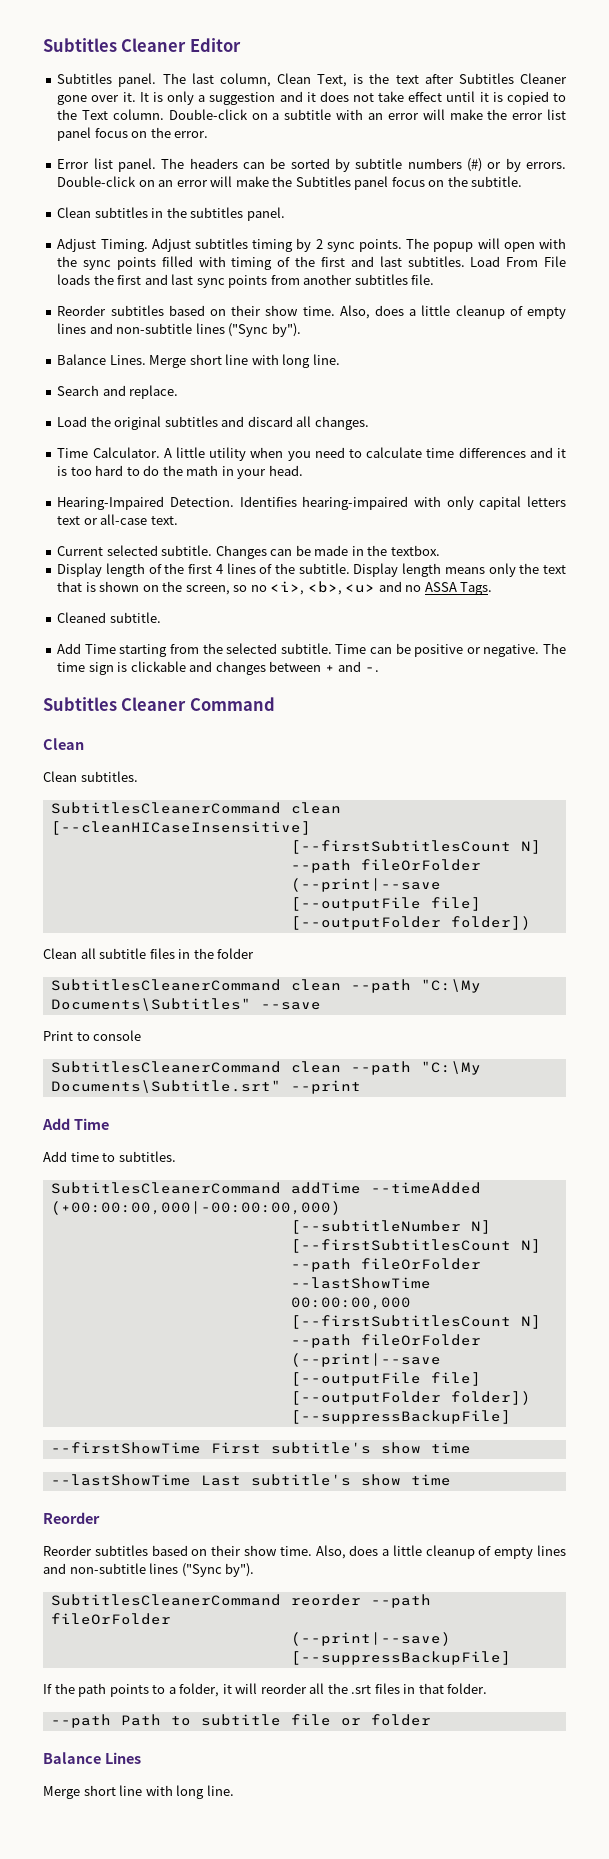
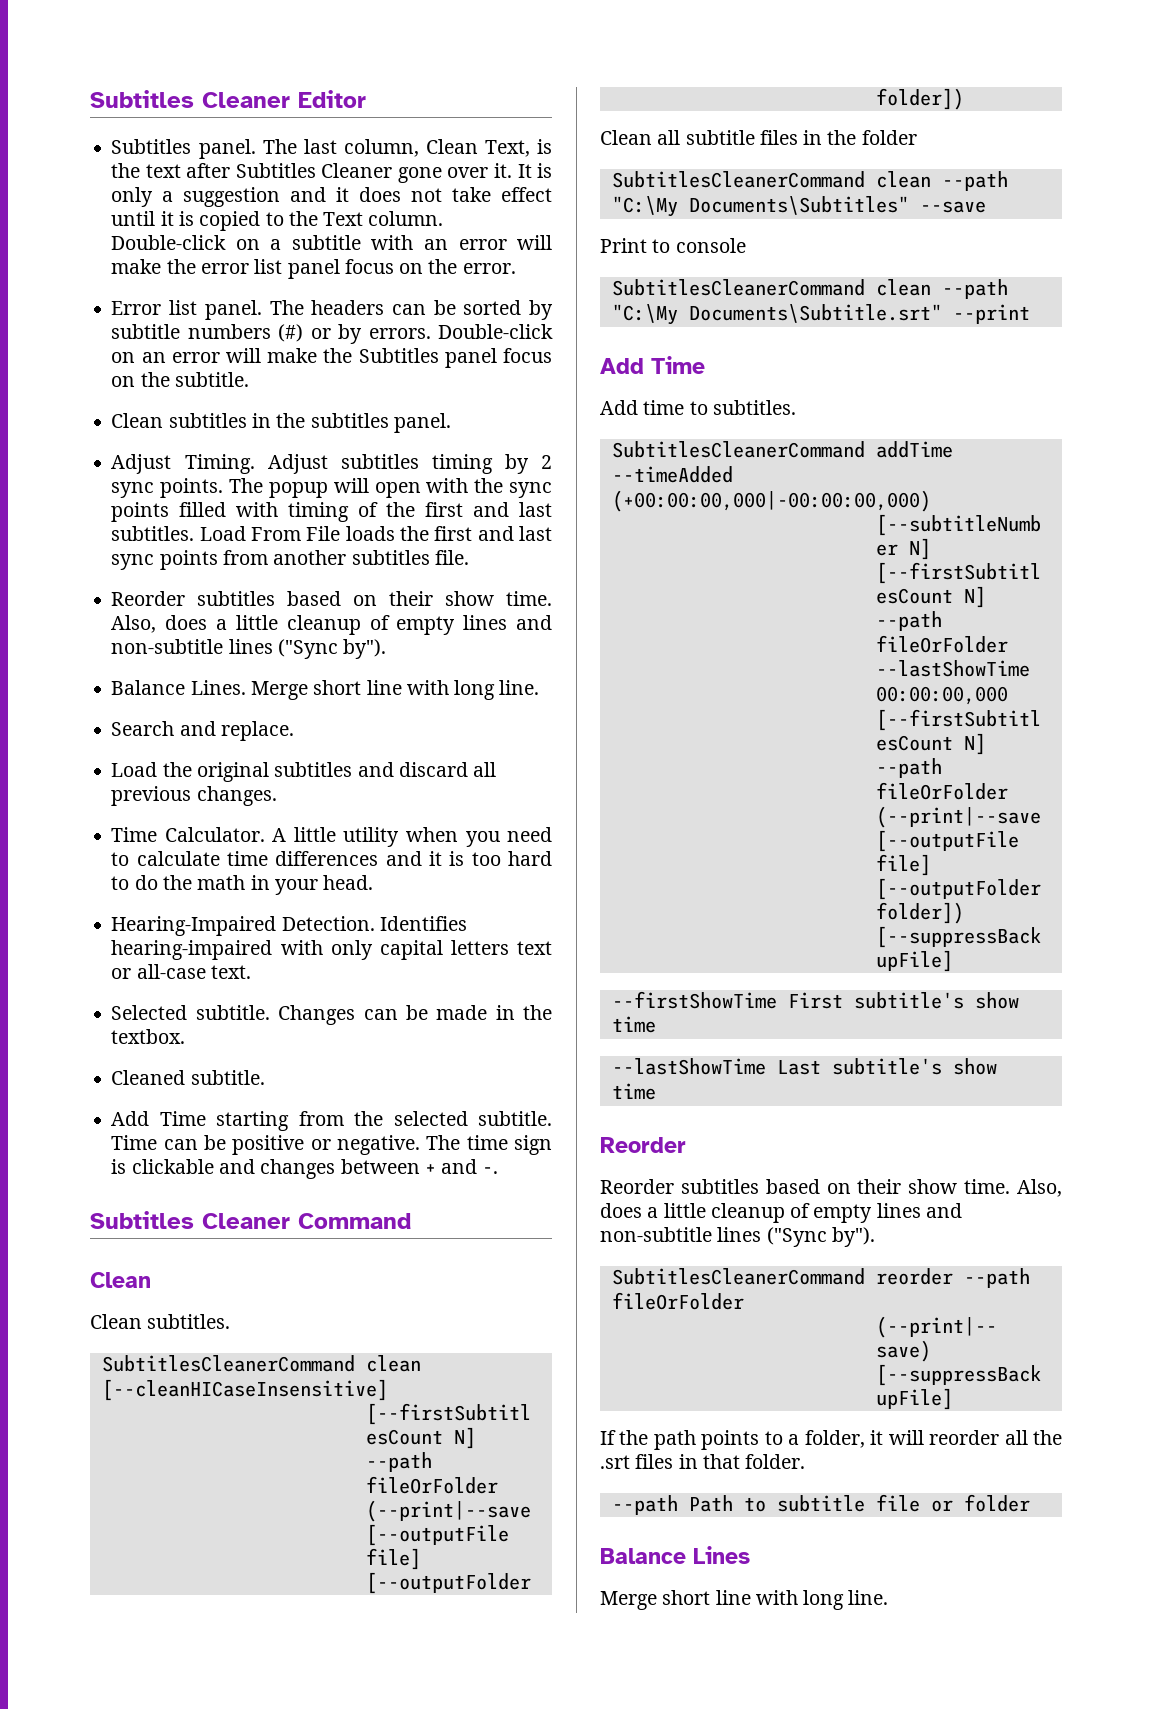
- Load the original subtitles and discard all changes.
+ Load the original subtitles and discard all previous changes.
- Current selected subtitle.
+ Selected subtitle.
- Display length of the first 4 lines of the subtitle. Display length means only the text that is shown on the screen, so no <i>, <b>, <u> and no ASSA Tags.

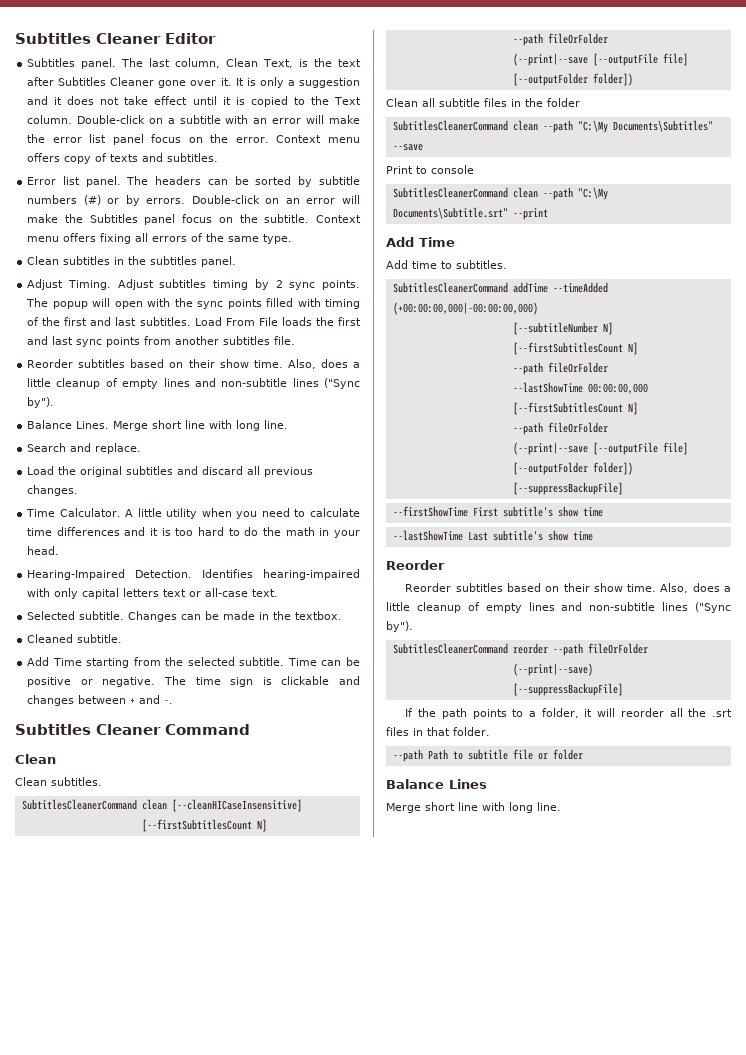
+ Context menu offers copy of texts and subtitles.
+ Context menu offers fixing all errors of the same type.

